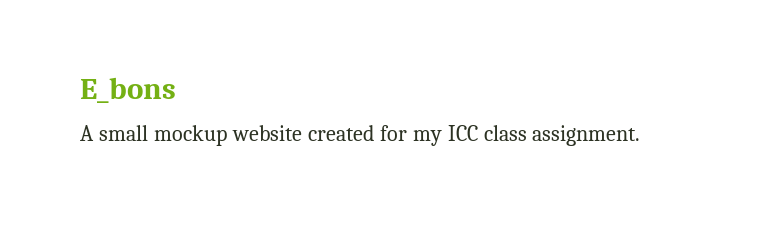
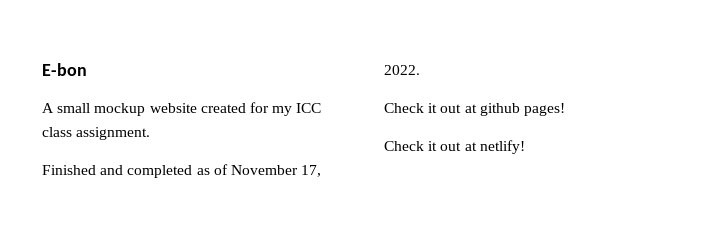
- E_bons
+ E-bon
+ Finished and completed as of November 17, 2022.
+ Check it out at github pages!
+ Check it out at netlify!

